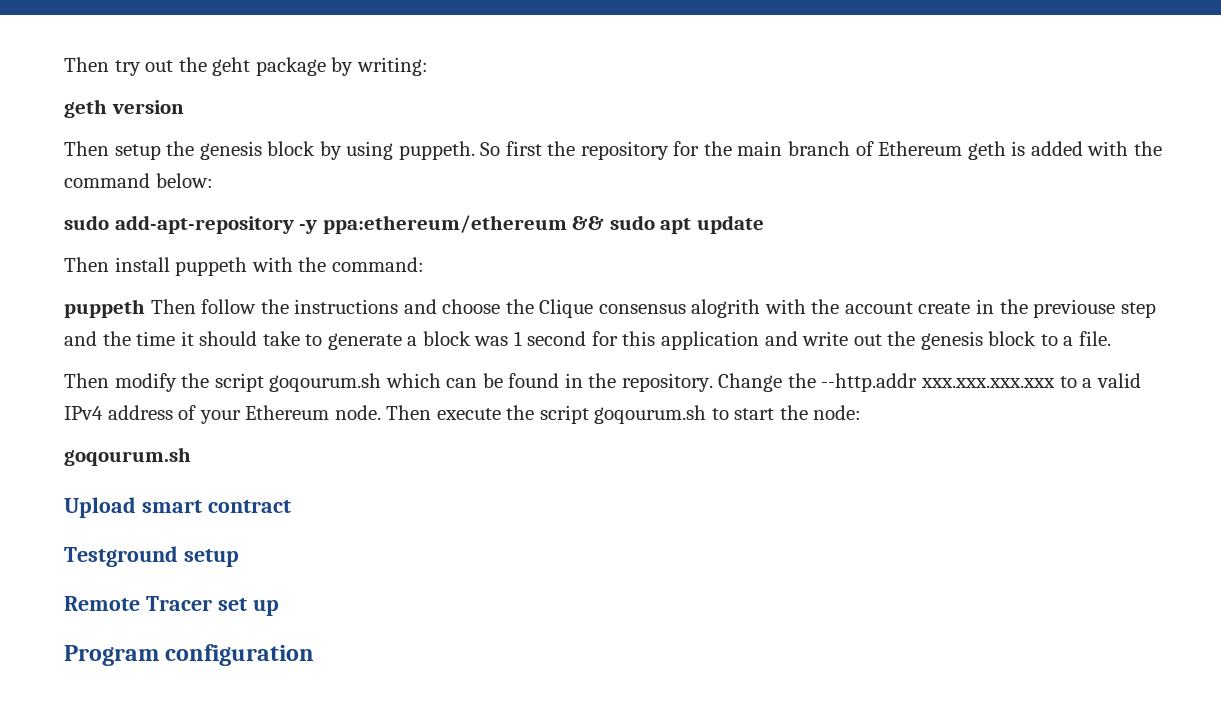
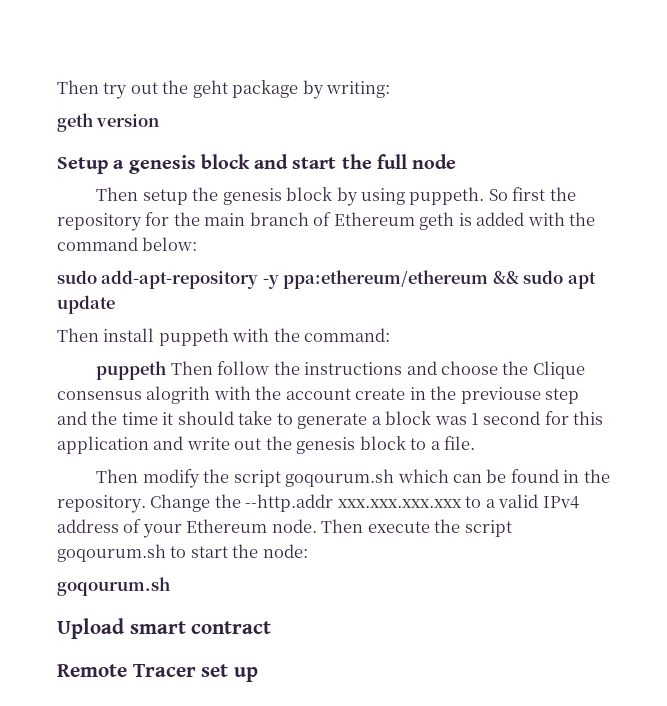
+ Setup a genesis block and start the full node
- Testground setup
- Program configuration

